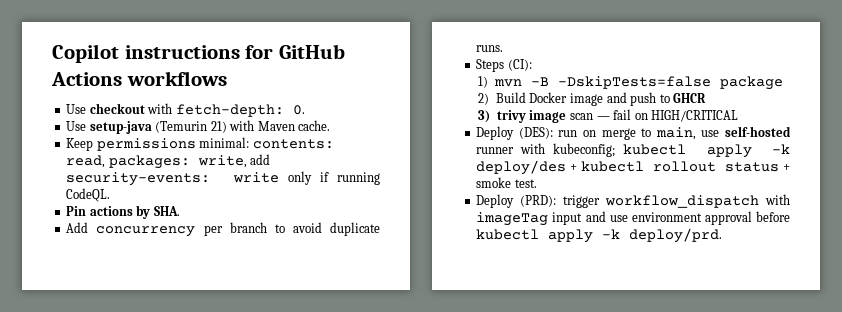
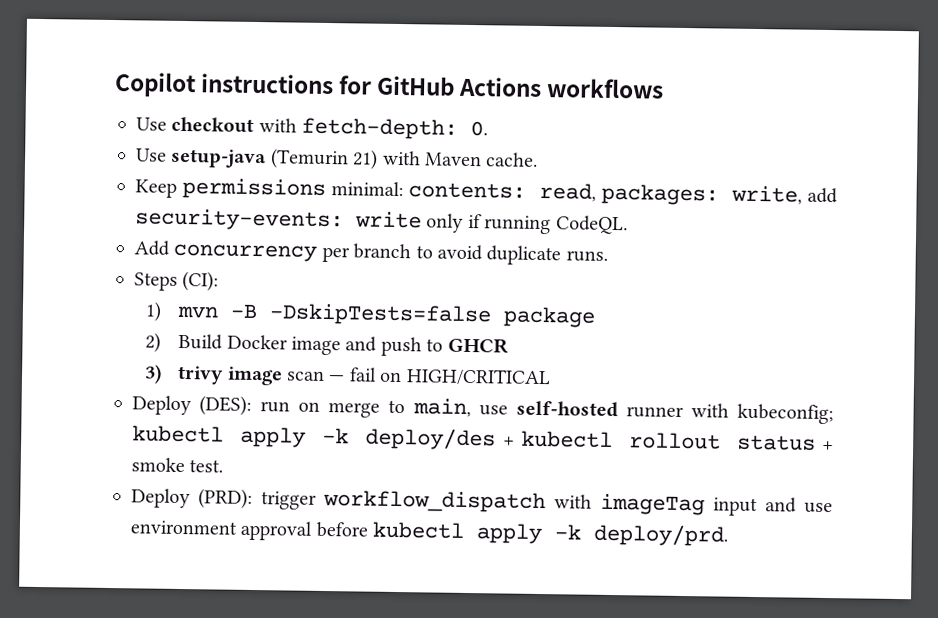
- Pin actions by SHA.

